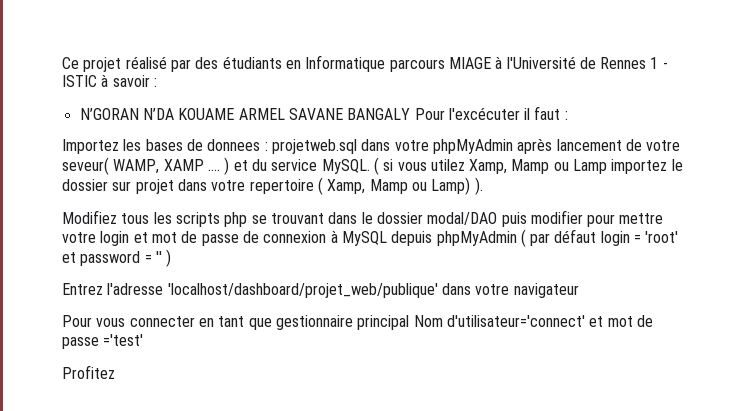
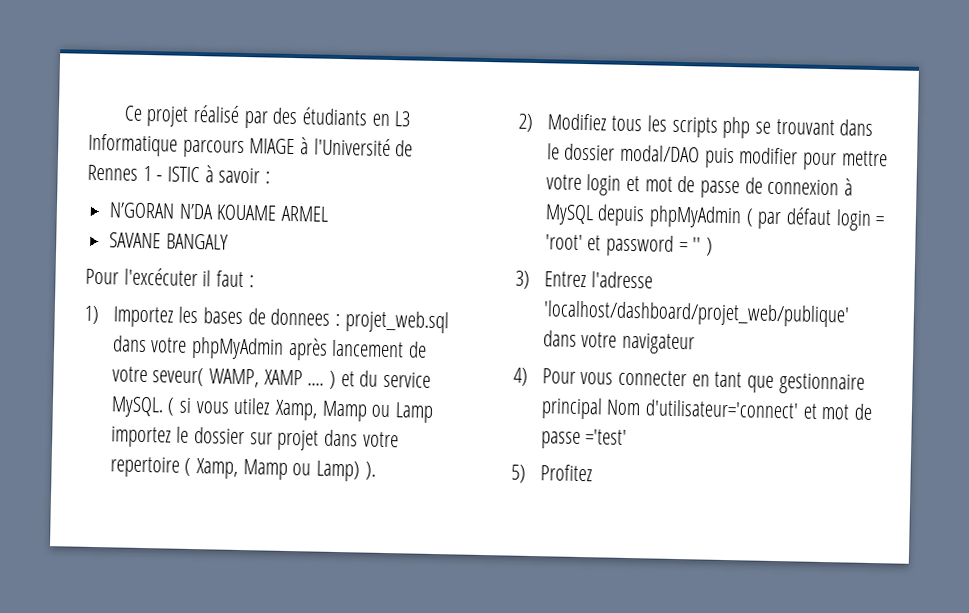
- Ce projet réalisé par des étudiants en Informatique parcours MIAGE à l'Université de Rennes 1 - ISTIC à savoir :
+ Ce projet réalisé par des étudiants en L3 Informatique parcours MIAGE à l'Université de Rennes 1 - ISTIC à savoir :
- N’GORAN N’DA KOUAME ARMEL SAVANE BANGALY Pour l'excécuter il faut :
+ N’GORAN N’DA KOUAME ARMEL
+ SAVANE BANGALY
+ Pour l'excécuter il faut :
- Importez les bases de donnees : projetweb.sql dans votre phpMyAdmin après lancement de votre seveur( WAMP, XAMP .... ) et du service MySQL.
+ 1) Importez les bases de donnees : projet_web.sql dans votre phpMyAdmin après lancement de votre seveur( WAMP, XAMP .... ) et du service MySQL.
- Modifiez tous les scripts php se trouvant dans le dossier modal/DAO puis modifier pour mettre votre login et mot de passe de connexion à MySQL depuis phpMyAdmin ( par défaut login = 'root' et password = '' )
+ 2) Modifiez tous les scripts php se trouvant dans le dossier modal/DAO puis modifier pour mettre votre login et mot de passe de connexion à MySQL depuis phpMyAdmin ( par défaut login = 'root' et password = '' )
- Entrez l'adresse 'localhost/dashboard/projet_web/publique' dans votre navigateur
+ 3) Entrez l'adresse 'localhost/dashboard/projet_web/publique' dans votre navigateur
- Pour vous connecter en tant que gestionnaire principal Nom d'utilisateur='connect' et mot de passe ='test'
+ 4) Pour vous connecter en tant que gestionnaire principal Nom d'utilisateur='connect' et mot de passe ='test'
- Profitez
+ 5) Profitez

